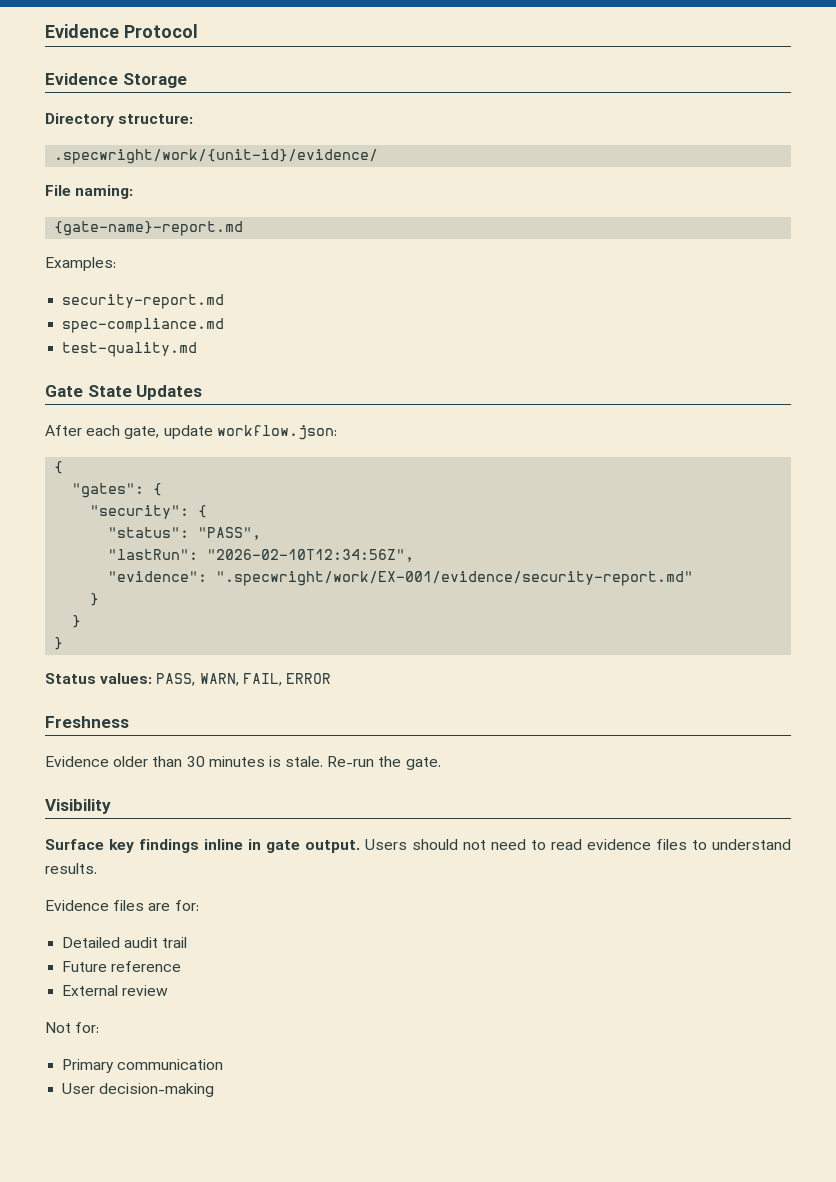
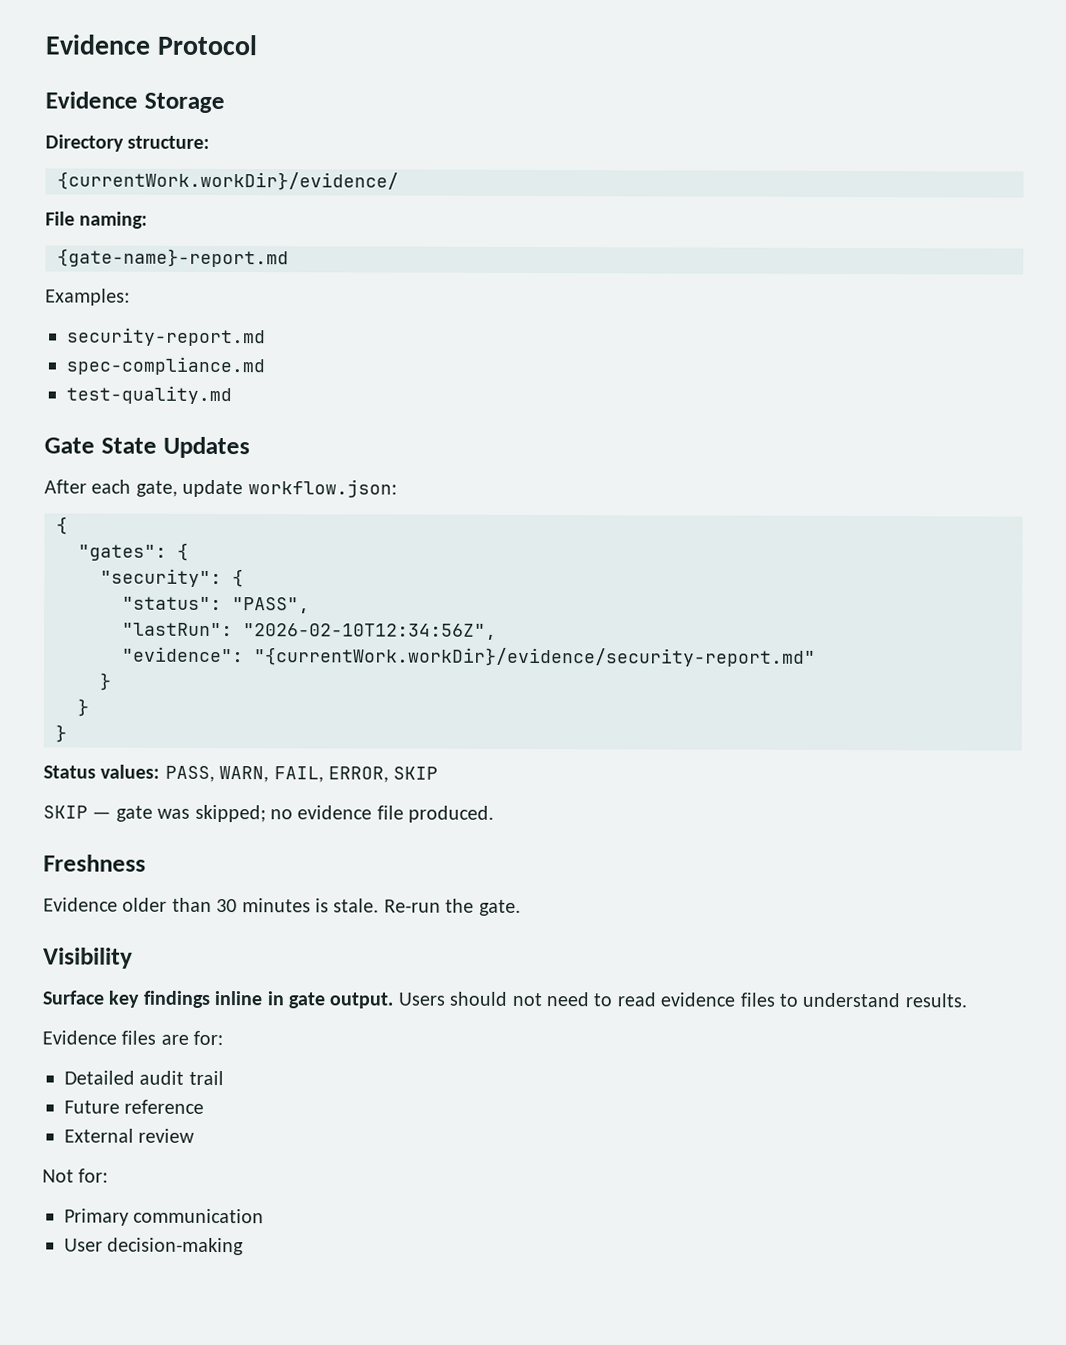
- .specwright/work/{unit-id}/evidence/
+ {currentWork.workDir}/evidence/
- "evidence": ".specwright/work/EX-001/evidence/security-report.md"
+ "evidence": "{currentWork.workDir}/evidence/security-report.md"
- Status values: PASS, WARN, FAIL, ERROR
+ Status values: PASS, WARN, FAIL, ERROR, SKIP
+ SKIP — gate was skipped; no evidence file produced.

